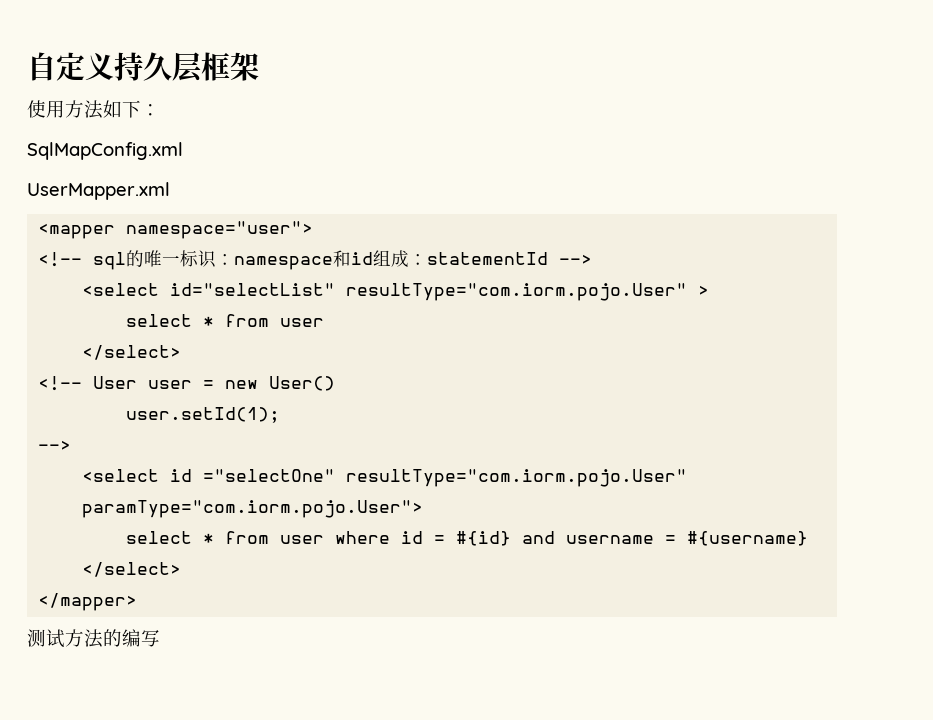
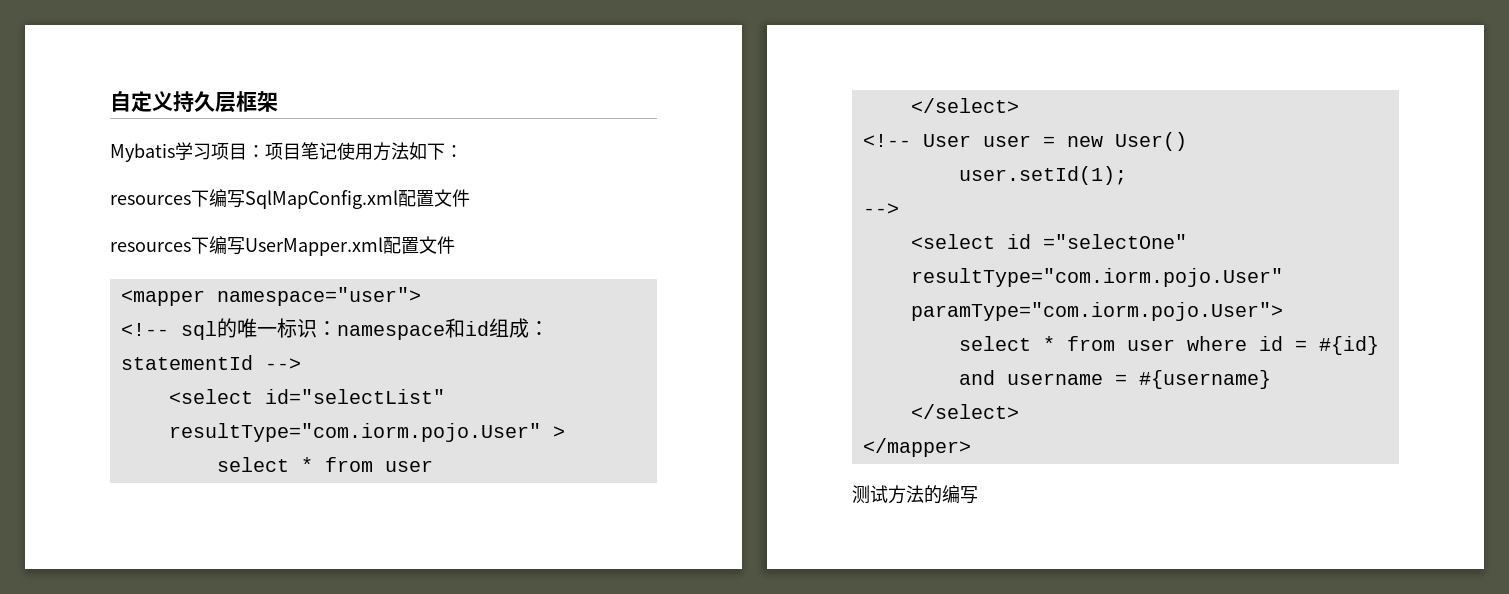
- 使用方法如下：
+ Mybatis学习项目：项目笔记使用方法如下：
- SqlMapConfig.xml
- UserMapper.xml
+ resources下编写SqlMapConfig.xml配置文件
+ resources下编写UserMapper.xml配置文件

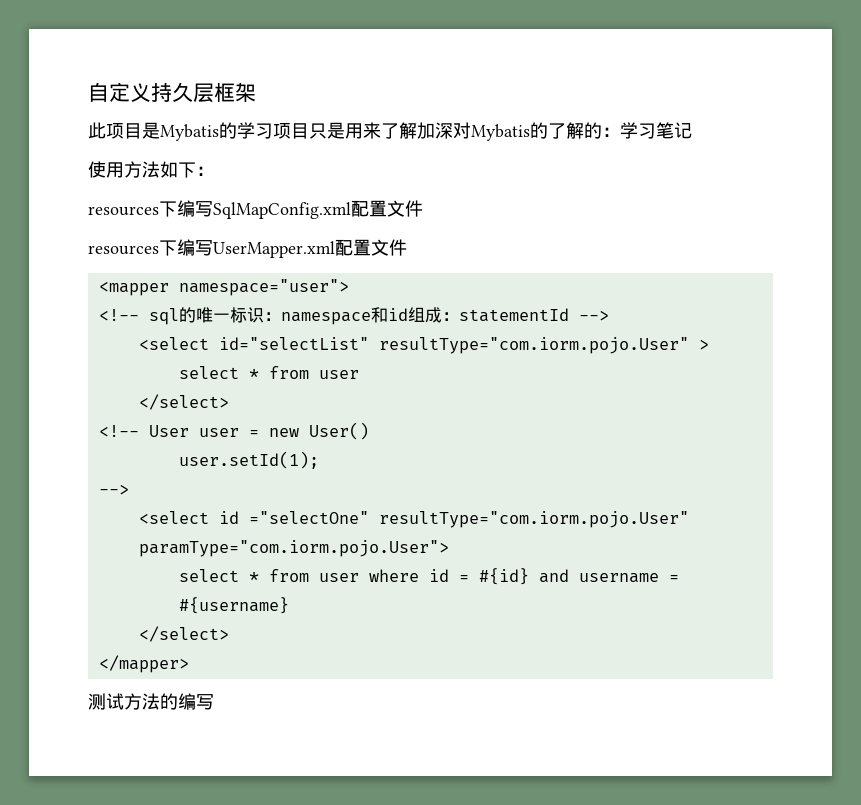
- Mybatis学习项目：项目笔记使用方法如下：
+ 此项目是Mybatis的学习项目只是用来了解加深对Mybatis的了解的：学习笔记
+ 使用方法如下：

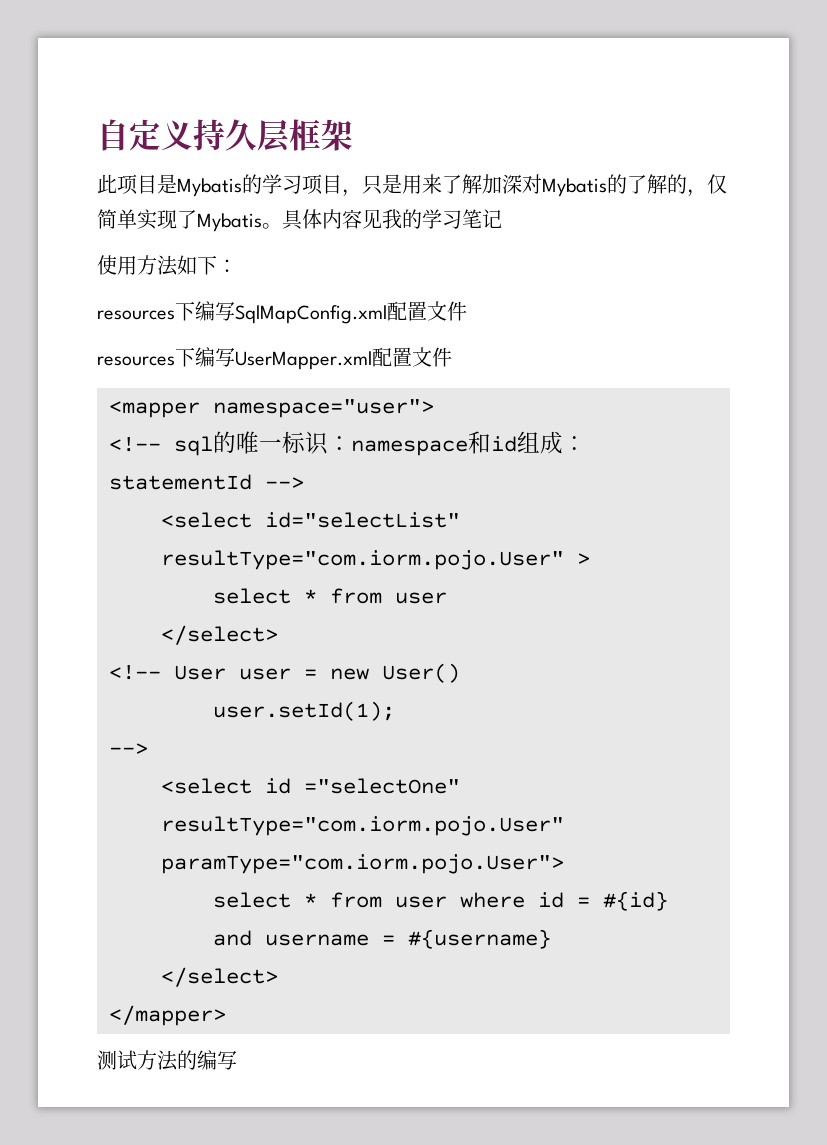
- 此项目是Mybatis的学习项目只是用来了解加深对Mybatis的了解的：学习笔记
+ 此项目是Mybatis的学习项目，只是用来了解加深对Mybatis的了解的，仅简单实现了Mybatis。具体内容见我的学习笔记

